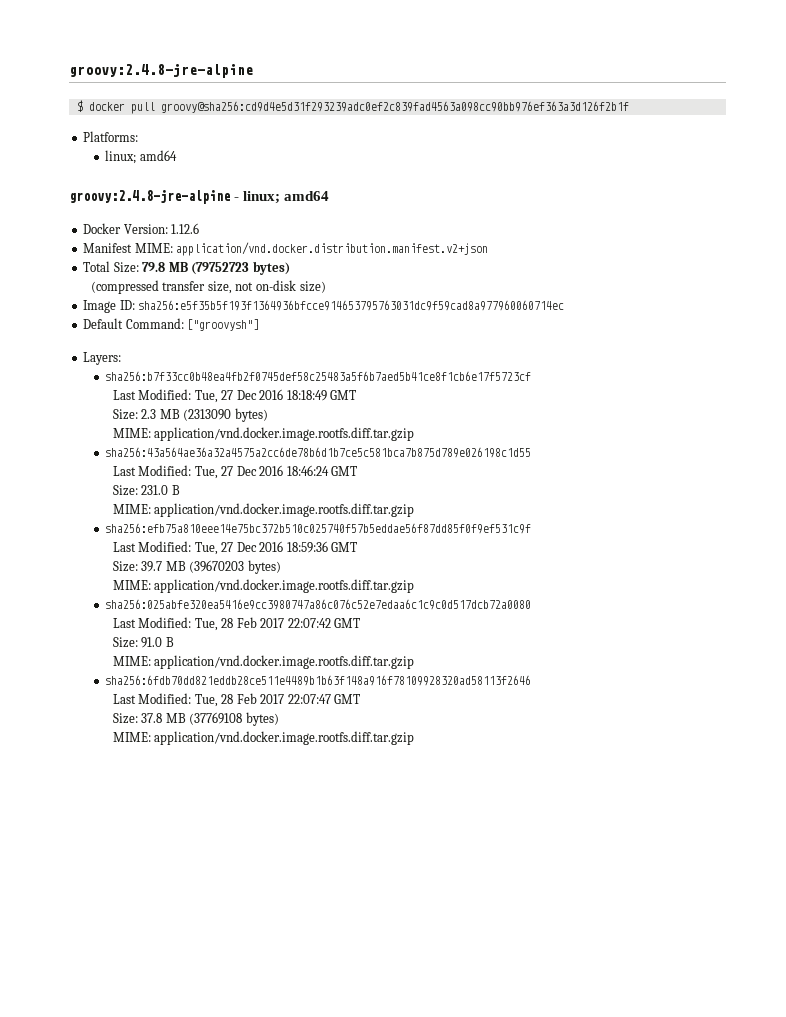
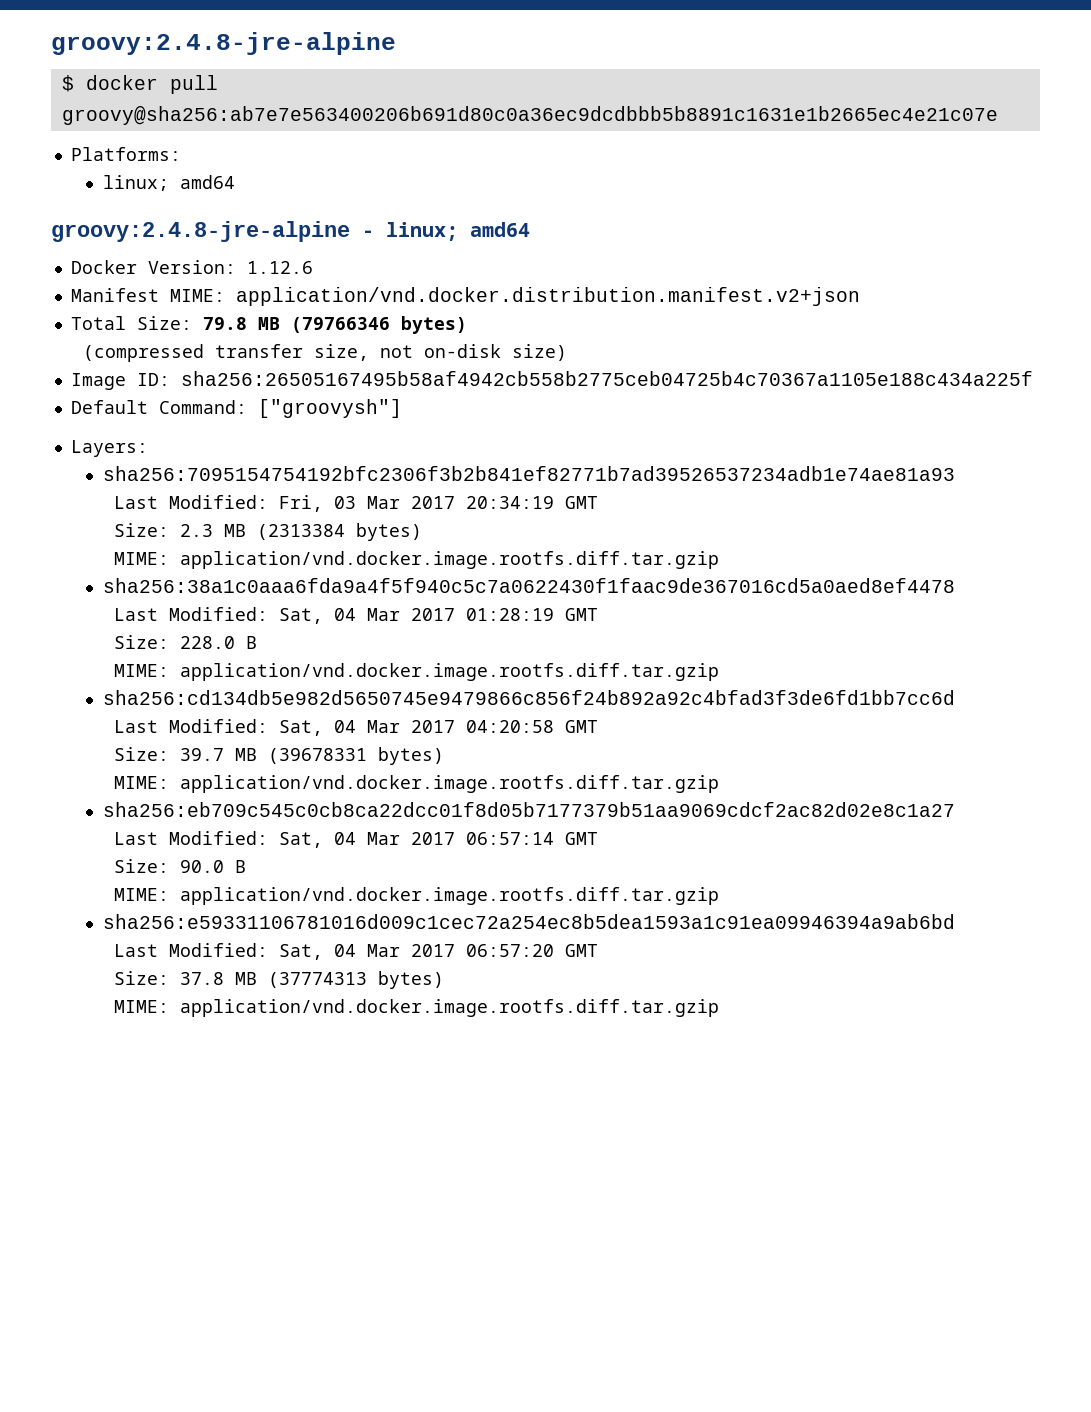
- $ docker pull groovy@sha256:cd9d4e5d31f293239adc0ef2c839fad4563a098cc90bb976ef363a3d126f2b1f
+ $ docker pull groovy@sha256:ab7e7e563400206b691d80c0a36ec9dcdbbb5b8891c1631e1b2665ec4e21c07e
- Total Size: 79.8 MB (79752723 bytes)
+ Total Size: 79.8 MB (79766346 bytes)
- Image ID: sha256:e5f35b5f193f1364936bfcce914653795763031dc9f59cad8a977960060714ec
+ Image ID: sha256:26505167495b58af4942cb558b2775ceb04725b4c70367a1105e188c434a225f
- sha256:b7f33cc0b48ea4fb2f0745def58c25483a5f6b7aed5b41ce8f1cb6e17f5723cf
- Last Modified: Tue, 27 Dec 2016 18:18:49 GMT
+ sha256:7095154754192bfc2306f3b2b841ef82771b7ad39526537234adb1e74ae81a93
+ Last Modified: Fri, 03 Mar 2017 20:34:19 GMT
- Size: 2.3 MB (2313090 bytes)
+ Size: 2.3 MB (2313384 bytes)
  MIME: application/vnd.docker.image.rootfs.diff.tar.gzip
- sha256:43a564ae36a32a4575a2cc6de78b6d1b7ce5c581bca7b875d789e026198c1d55
- Last Modified: Tue, 27 Dec 2016 18:46:24 GMT
- Size: 231.0 B
+ sha256:38a1c0aaa6fda9a4f5f940c5c7a0622430f1faac9de367016cd5a0aed8ef4478
+ Last Modified: Sat, 04 Mar 2017 01:28:19 GMT
+ Size: 228.0 B
  MIME: application/vnd.docker.image.rootfs.diff.tar.gzip
- sha256:efb75a810eee14e75bc372b510c025740f57b5eddae56f87dd85f0f9ef531c9f
- Last Modified: Tue, 27 Dec 2016 18:59:36 GMT
+ sha256:cd134db5e982d5650745e9479866c856f24b892a92c4bfad3f3de6fd1bb7cc6d
+ Last Modified: Sat, 04 Mar 2017 04:20:58 GMT
- Size: 39.7 MB (39670203 bytes)
+ Size: 39.7 MB (39678331 bytes)
  MIME: application/vnd.docker.image.rootfs.diff.tar.gzip
- sha256:025abfe320ea5416e9cc3980747a86c076c52e7edaa6c1c9c0d517dcb72a0080
- Last Modified: Tue, 28 Feb 2017 22:07:42 GMT
- Size: 91.0 B
+ sha256:eb709c545c0cb8ca22dcc01f8d05b7177379b51aa9069cdcf2ac82d02e8c1a27
+ Last Modified: Sat, 04 Mar 2017 06:57:14 GMT
+ Size: 90.0 B
  MIME: application/vnd.docker.image.rootfs.diff.tar.gzip
- sha256:6fdb70dd821eddb28ce511e4489b1b63f148a916f78109928320ad58113f2646
- Last Modified: Tue, 28 Feb 2017 22:07:47 GMT
+ sha256:e59331106781016d009c1cec72a254ec8b5dea1593a1c91ea09946394a9ab6bd
+ Last Modified: Sat, 04 Mar 2017 06:57:20 GMT
- Size: 37.8 MB (37769108 bytes)
+ Size: 37.8 MB (37774313 bytes)

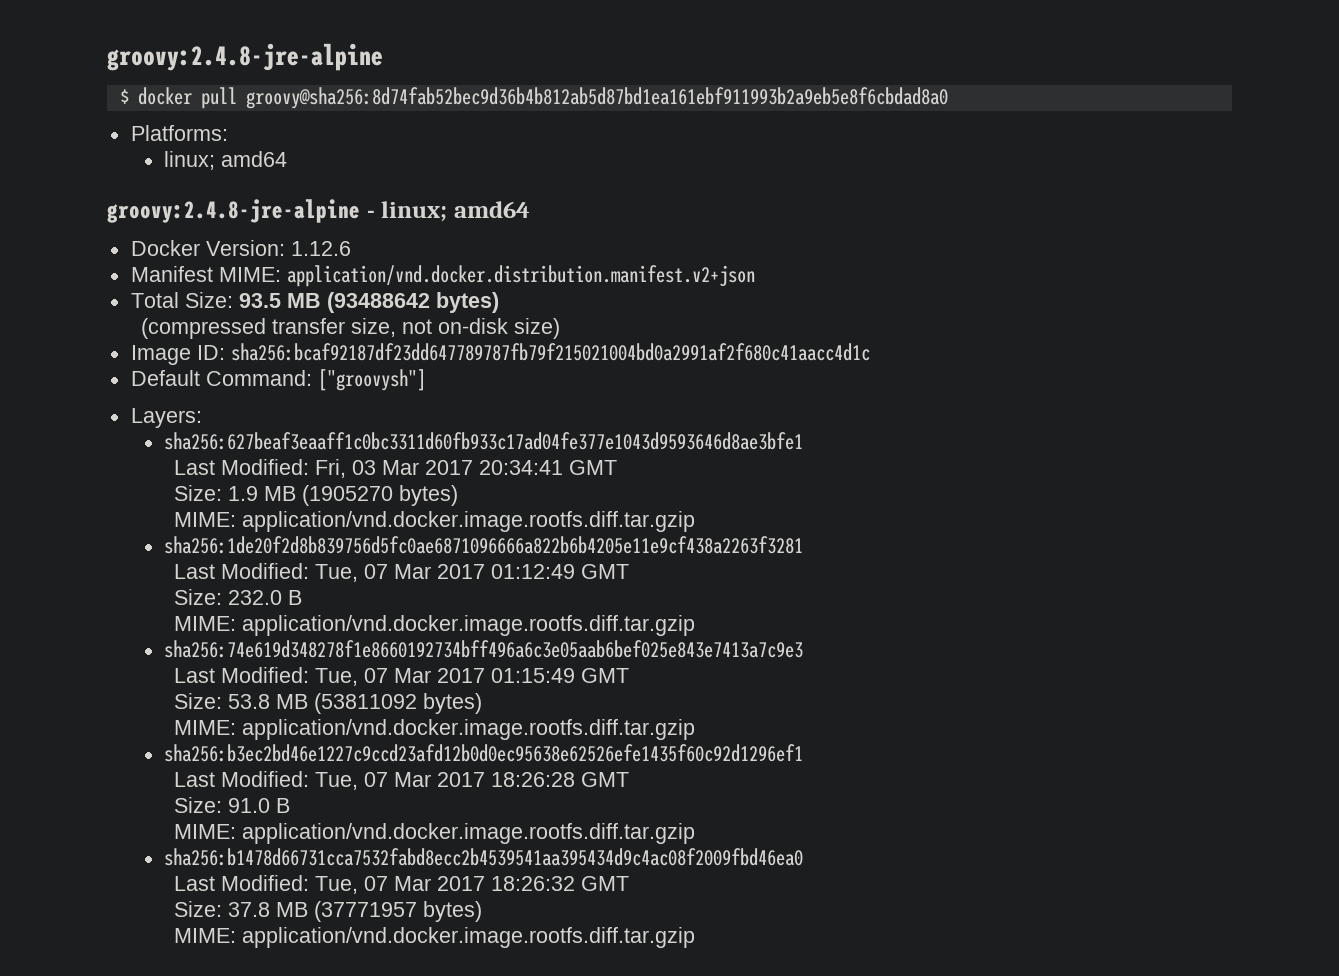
- $ docker pull groovy@sha256:ab7e7e563400206b691d80c0a36ec9dcdbbb5b8891c1631e1b2665ec4e21c07e
+ $ docker pull groovy@sha256:8d74fab52bec9d36b4b812ab5d87bd1ea161ebf911993b2a9eb5e8f6cbdad8a0
- Total Size: 79.8 MB (79766346 bytes)
+ Total Size: 93.5 MB (93488642 bytes)
- Image ID: sha256:26505167495b58af4942cb558b2775ceb04725b4c70367a1105e188c434a225f
+ Image ID: sha256:bcaf92187df23dd647789787fb79f215021004bd0a2991af2f680c41aacc4d1c
- sha256:7095154754192bfc2306f3b2b841ef82771b7ad39526537234adb1e74ae81a93
+ sha256:627beaf3eaaff1c0bc3311d60fb933c17ad04fe377e1043d9593646d8ae3bfe1
- Last Modified: Fri, 03 Mar 2017 20:34:19 GMT
- Size: 2.3 MB (2313384 bytes)
+ Last Modified: Fri, 03 Mar 2017 20:34:41 GMT
+ Size: 1.9 MB (1905270 bytes)
  MIME: application/vnd.docker.image.rootfs.diff.tar.gzip
- sha256:38a1c0aaa6fda9a4f5f940c5c7a0622430f1faac9de367016cd5a0aed8ef4478
- Last Modified: Sat, 04 Mar 2017 01:28:19 GMT
- Size: 228.0 B
+ sha256:1de20f2d8b839756d5fc0ae6871096666a822b6b4205e11e9cf438a2263f3281
+ Last Modified: Tue, 07 Mar 2017 01:12:49 GMT
+ Size: 232.0 B
  MIME: application/vnd.docker.image.rootfs.diff.tar.gzip
- sha256:cd134db5e982d5650745e9479866c856f24b892a92c4bfad3f3de6fd1bb7cc6d
- Last Modified: Sat, 04 Mar 2017 04:20:58 GMT
- Size: 39.7 MB (39678331 bytes)
+ sha256:74e619d348278f1e8660192734bff496a6c3e05aab6bef025e843e7413a7c9e3
+ Last Modified: Tue, 07 Mar 2017 01:15:49 GMT
+ Size: 53.8 MB (53811092 bytes)
  MIME: application/vnd.docker.image.rootfs.diff.tar.gzip
- sha256:eb709c545c0cb8ca22dcc01f8d05b7177379b51aa9069cdcf2ac82d02e8c1a27
- Last Modified: Sat, 04 Mar 2017 06:57:14 GMT
- Size: 90.0 B
+ sha256:b3ec2bd46e1227c9ccd23afd12b0d0ec95638e62526efe1435f60c92d1296ef1
+ Last Modified: Tue, 07 Mar 2017 18:26:28 GMT
+ Size: 91.0 B
  MIME: application/vnd.docker.image.rootfs.diff.tar.gzip
- sha256:e59331106781016d009c1cec72a254ec8b5dea1593a1c91ea09946394a9ab6bd
- Last Modified: Sat, 04 Mar 2017 06:57:20 GMT
+ sha256:b1478d66731cca7532fabd8ecc2b4539541aa395434d9c4ac08f2009fbd46ea0
+ Last Modified: Tue, 07 Mar 2017 18:26:32 GMT
- Size: 37.8 MB (37774313 bytes)
+ Size: 37.8 MB (37771957 bytes)

